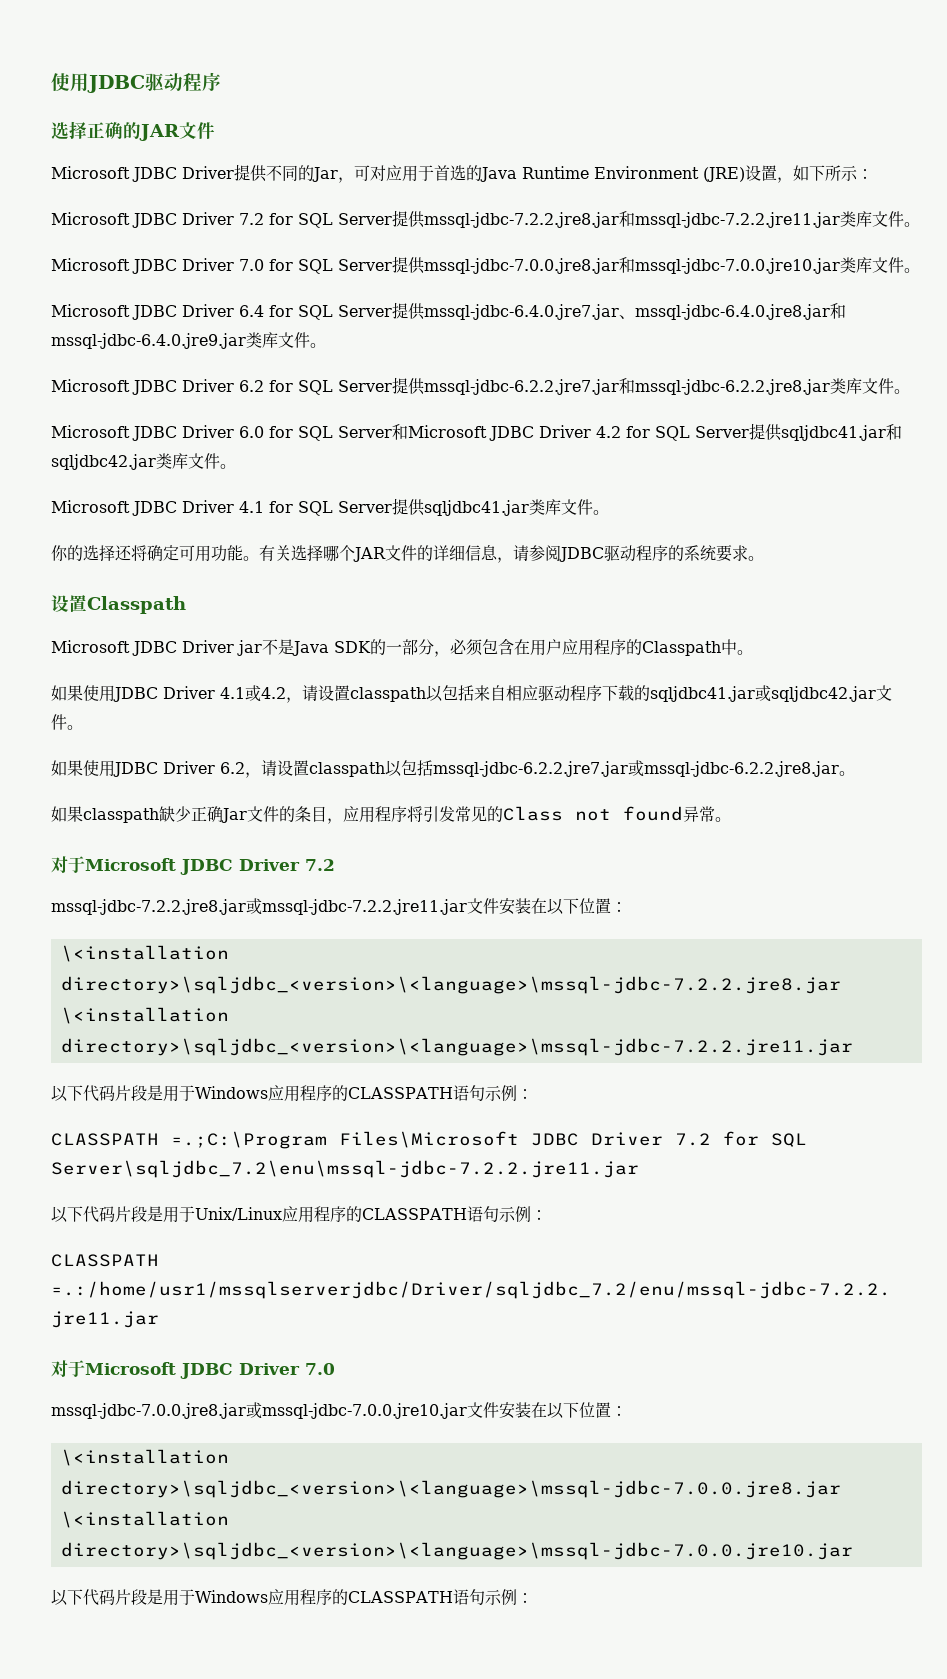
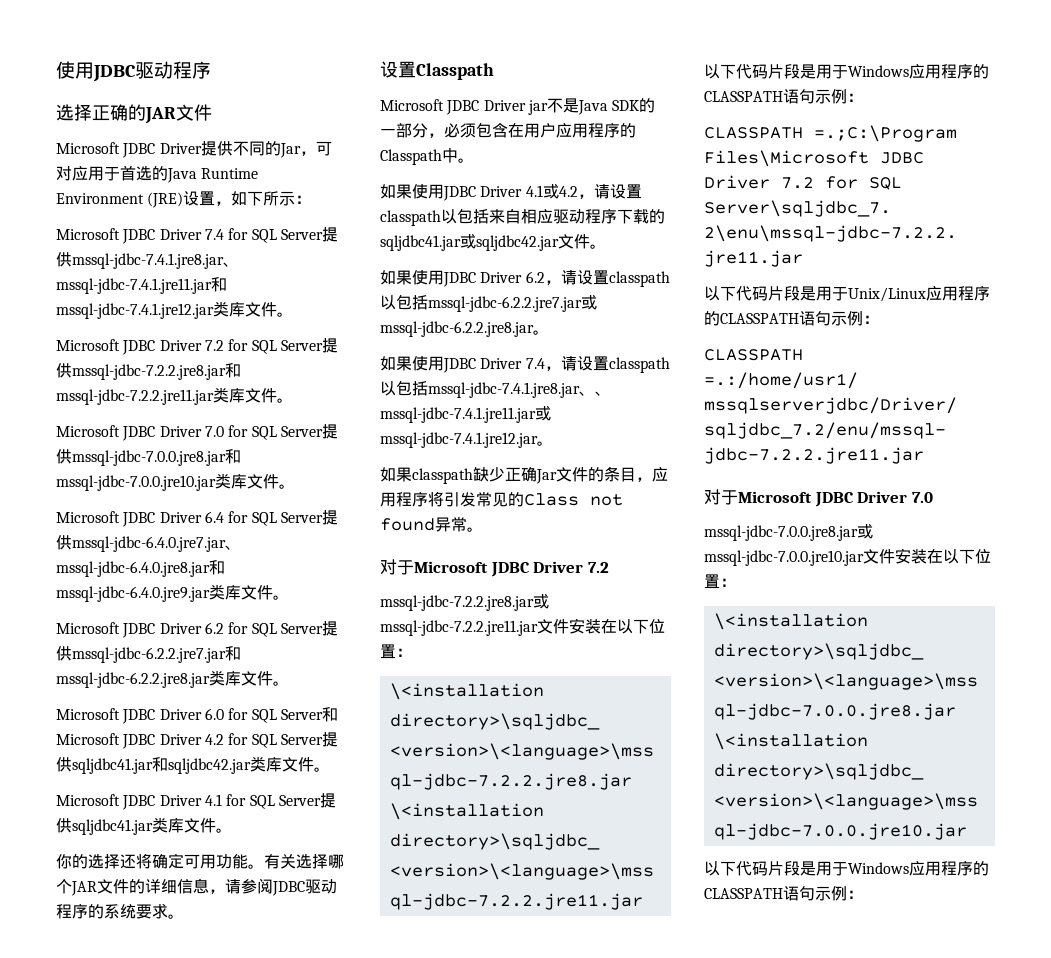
+ Microsoft JDBC Driver 7.4 for SQL Server提供mssql-jdbc-7.4.1.jre8.jar、mssql-jdbc-7.4.1.jre11.jar和mssql-jdbc-7.4.1.jre12.jar类库文件。
+ 如果使用JDBC Driver 7.4，请设置classpath以包括mssql-jdbc-7.4.1.jre8.jar、、mssql-jdbc-7.4.1.jre11.jar或mssql-jdbc-7.4.1.jre12.jar。

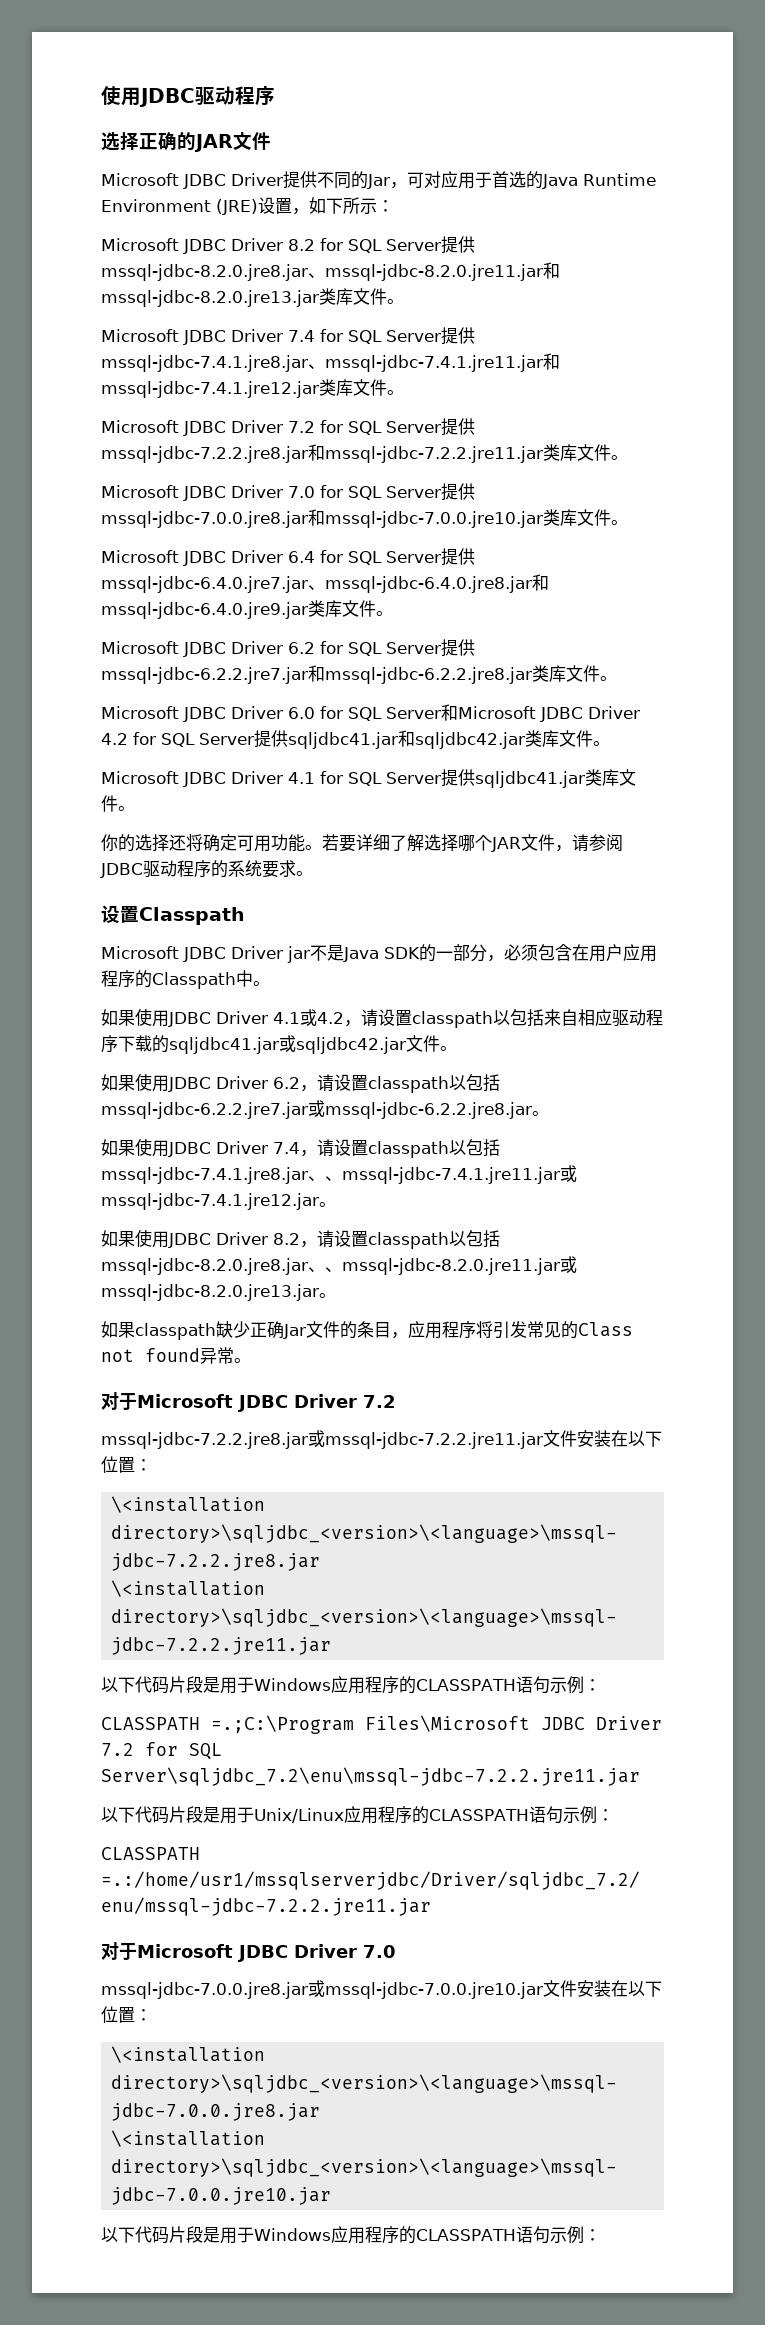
+ Microsoft JDBC Driver 8.2 for SQL Server提供mssql-jdbc-8.2.0.jre8.jar、mssql-jdbc-8.2.0.jre11.jar和mssql-jdbc-8.2.0.jre13.jar类库文件。
- 有关选择哪个JAR文件的详细信息，请参阅JDBC驱动程序的系统要求。
+ 若要详细了解选择哪个JAR文件，请参阅JDBC驱动程序的系统要求。
+ 如果使用JDBC Driver 8.2，请设置classpath以包括mssql-jdbc-8.2.0.jre8.jar、、mssql-jdbc-8.2.0.jre11.jar或mssql-jdbc-8.2.0.jre13.jar。

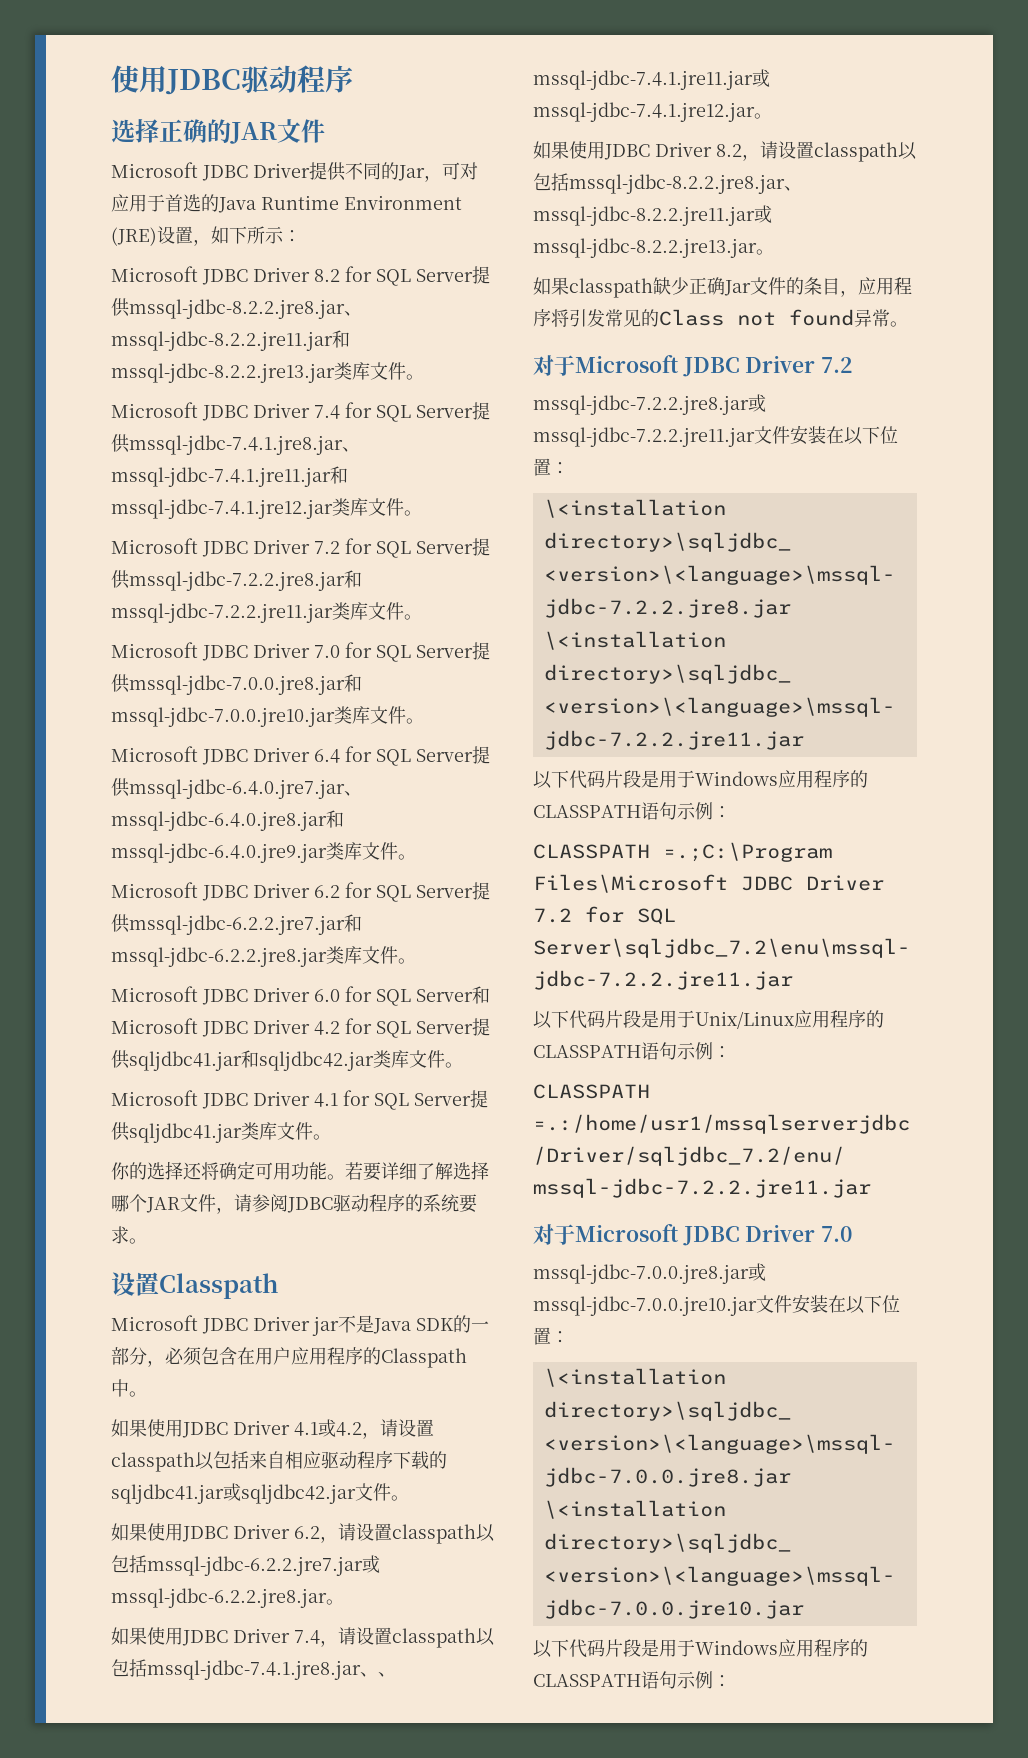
- Microsoft JDBC Driver 8.2 for SQL Server提供mssql-jdbc-8.2.0.jre8.jar、mssql-jdbc-8.2.0.jre11.jar和mssql-jdbc-8.2.0.jre13.jar类库文件。
+ Microsoft JDBC Driver 8.2 for SQL Server提供mssql-jdbc-8.2.2.jre8.jar、mssql-jdbc-8.2.2.jre11.jar和mssql-jdbc-8.2.2.jre13.jar类库文件。
- 如果使用JDBC Driver 8.2，请设置classpath以包括mssql-jdbc-8.2.0.jre8.jar、、mssql-jdbc-8.2.0.jre11.jar或mssql-jdbc-8.2.0.jre13.jar。
+ 如果使用JDBC Driver 8.2，请设置classpath以包括mssql-jdbc-8.2.2.jre8.jar、mssql-jdbc-8.2.2.jre11.jar或mssql-jdbc-8.2.2.jre13.jar。

